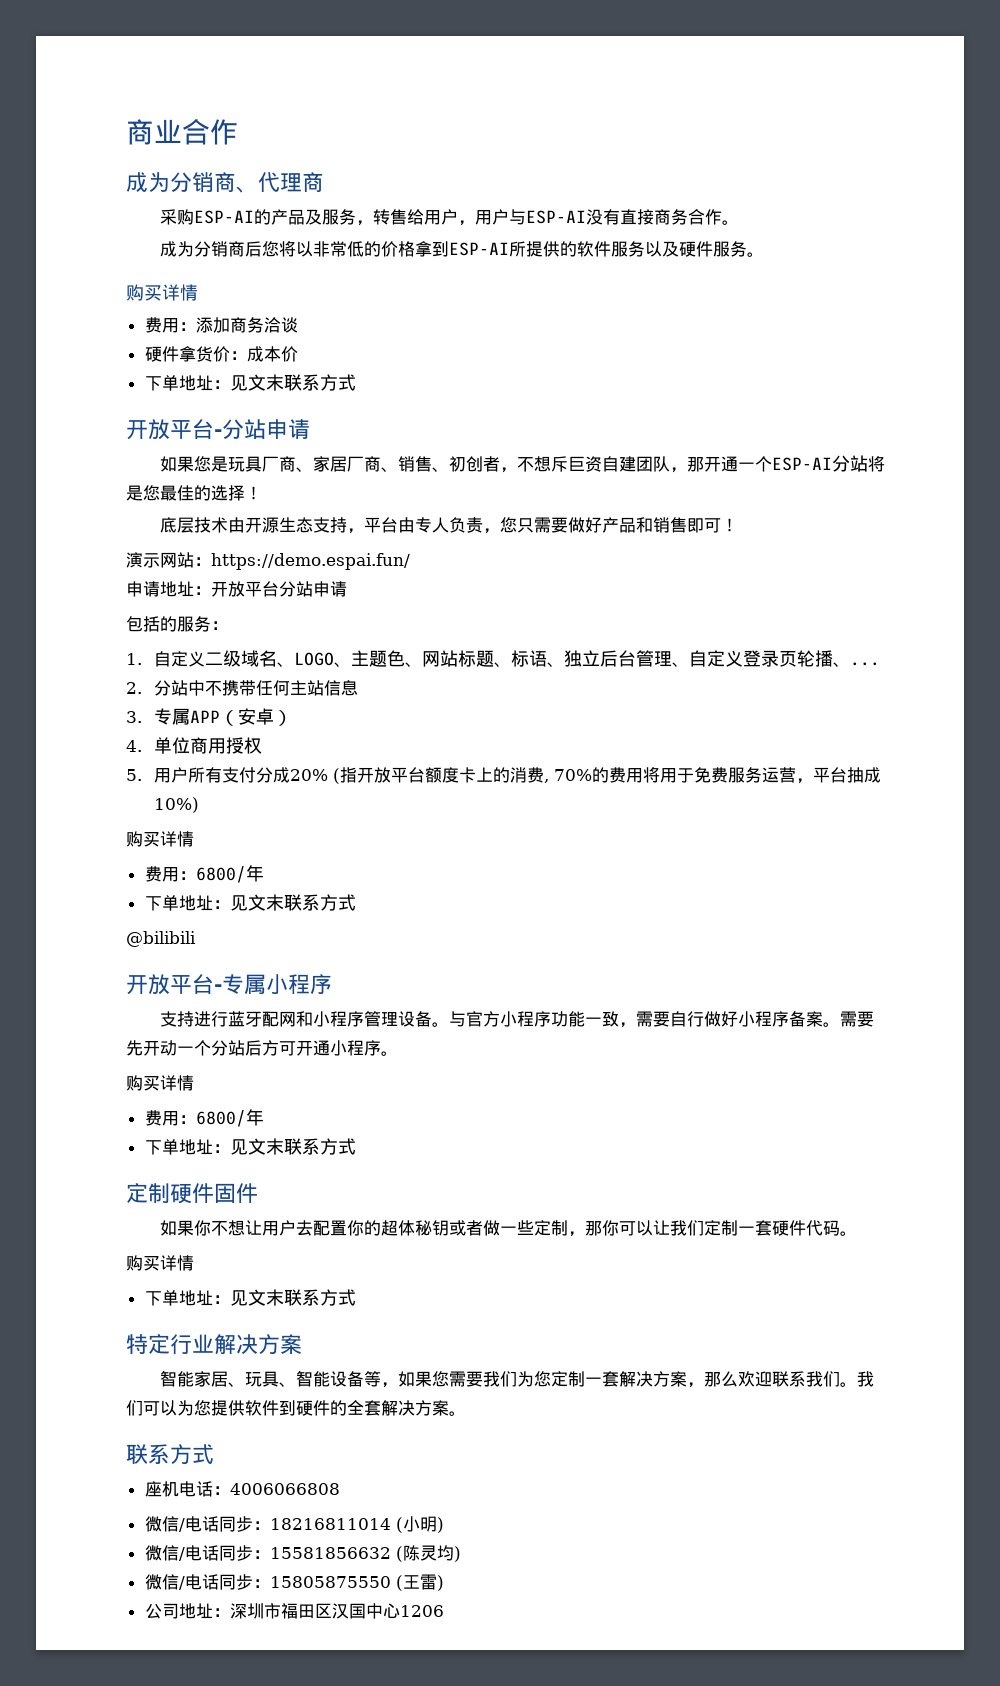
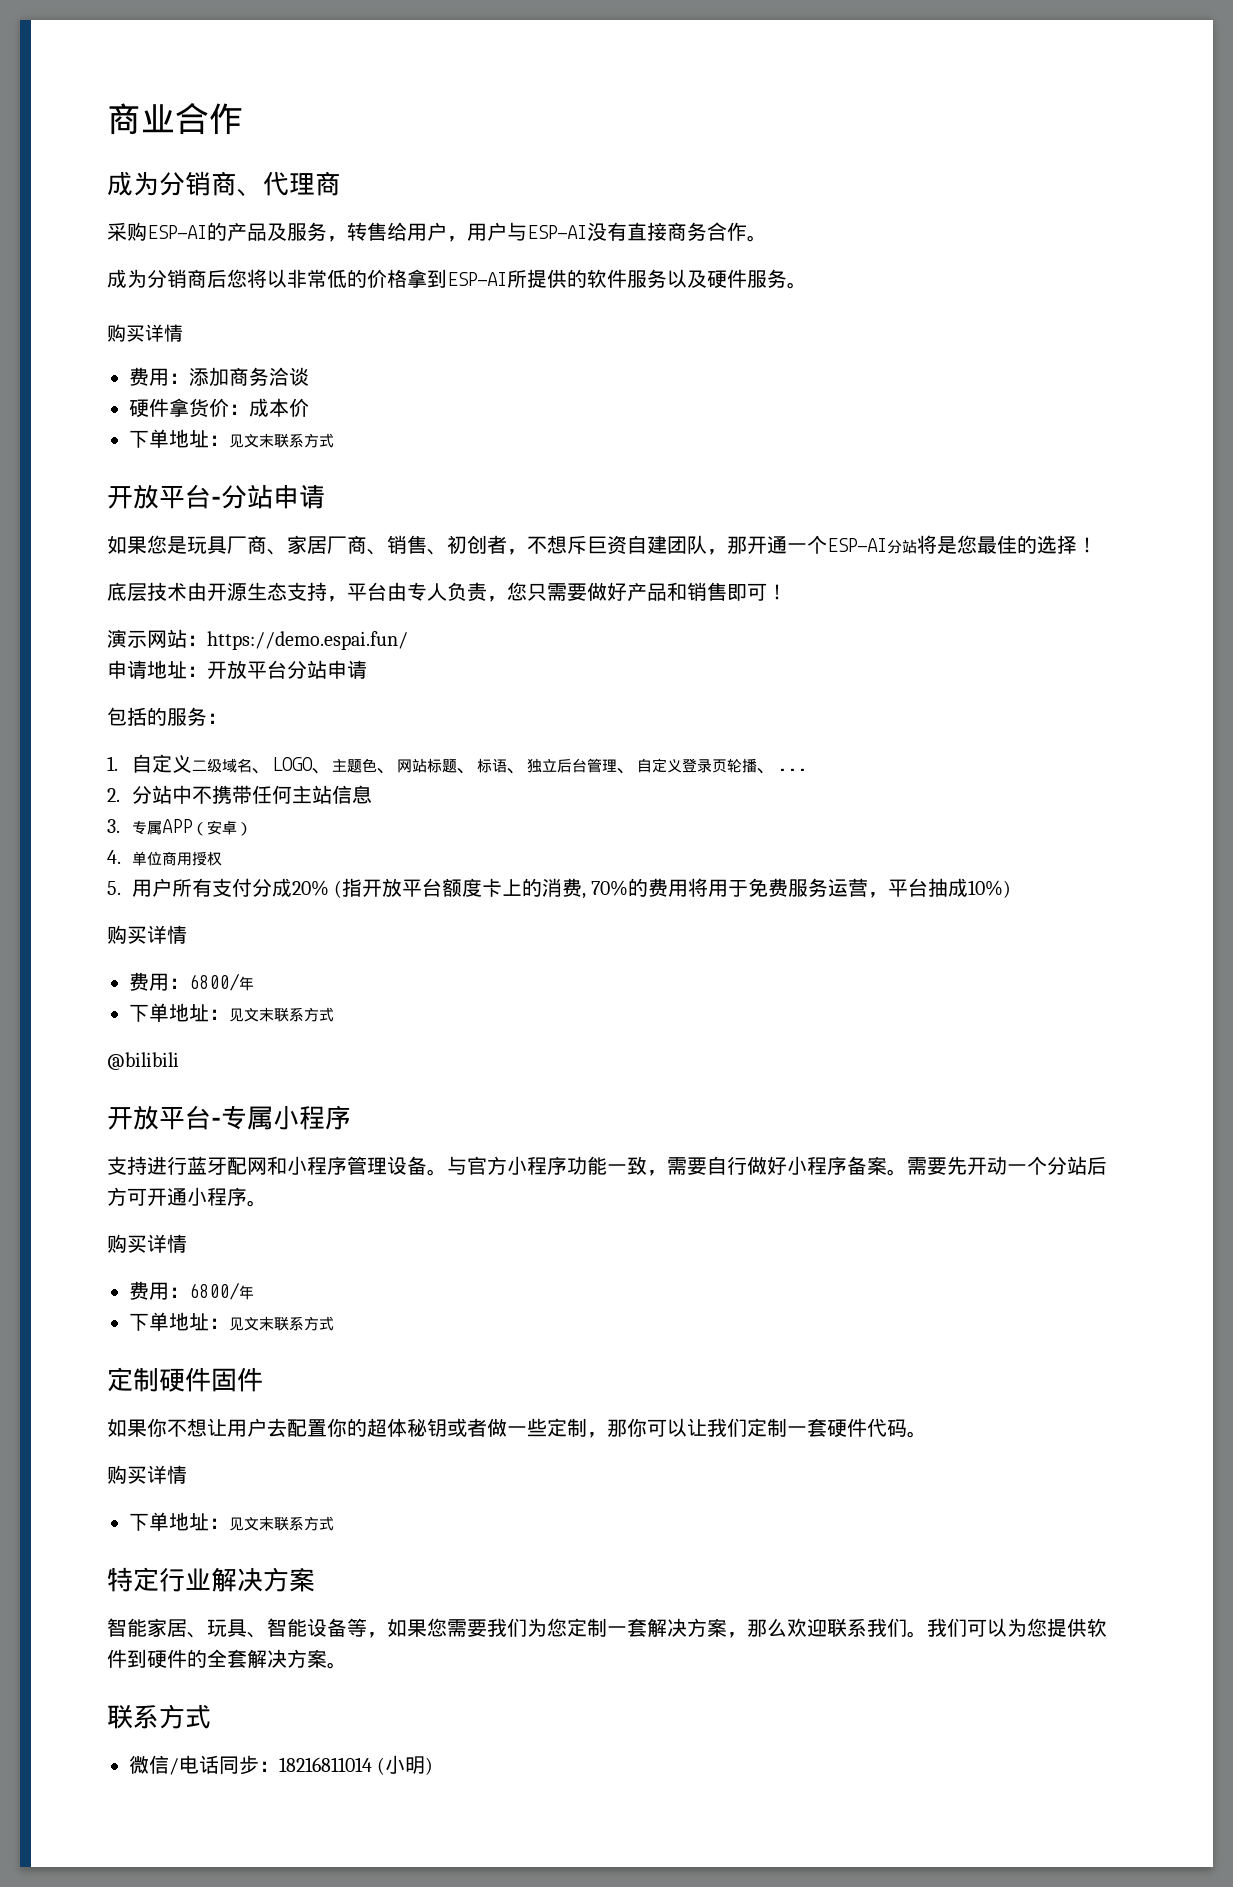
- 座机电话：4006066808
- 微信/电话同步：15581856632 (陈灵均)
- 微信/电话同步：15805875550 (王雷)
- 公司地址：深圳市福田区汉国中心1206

